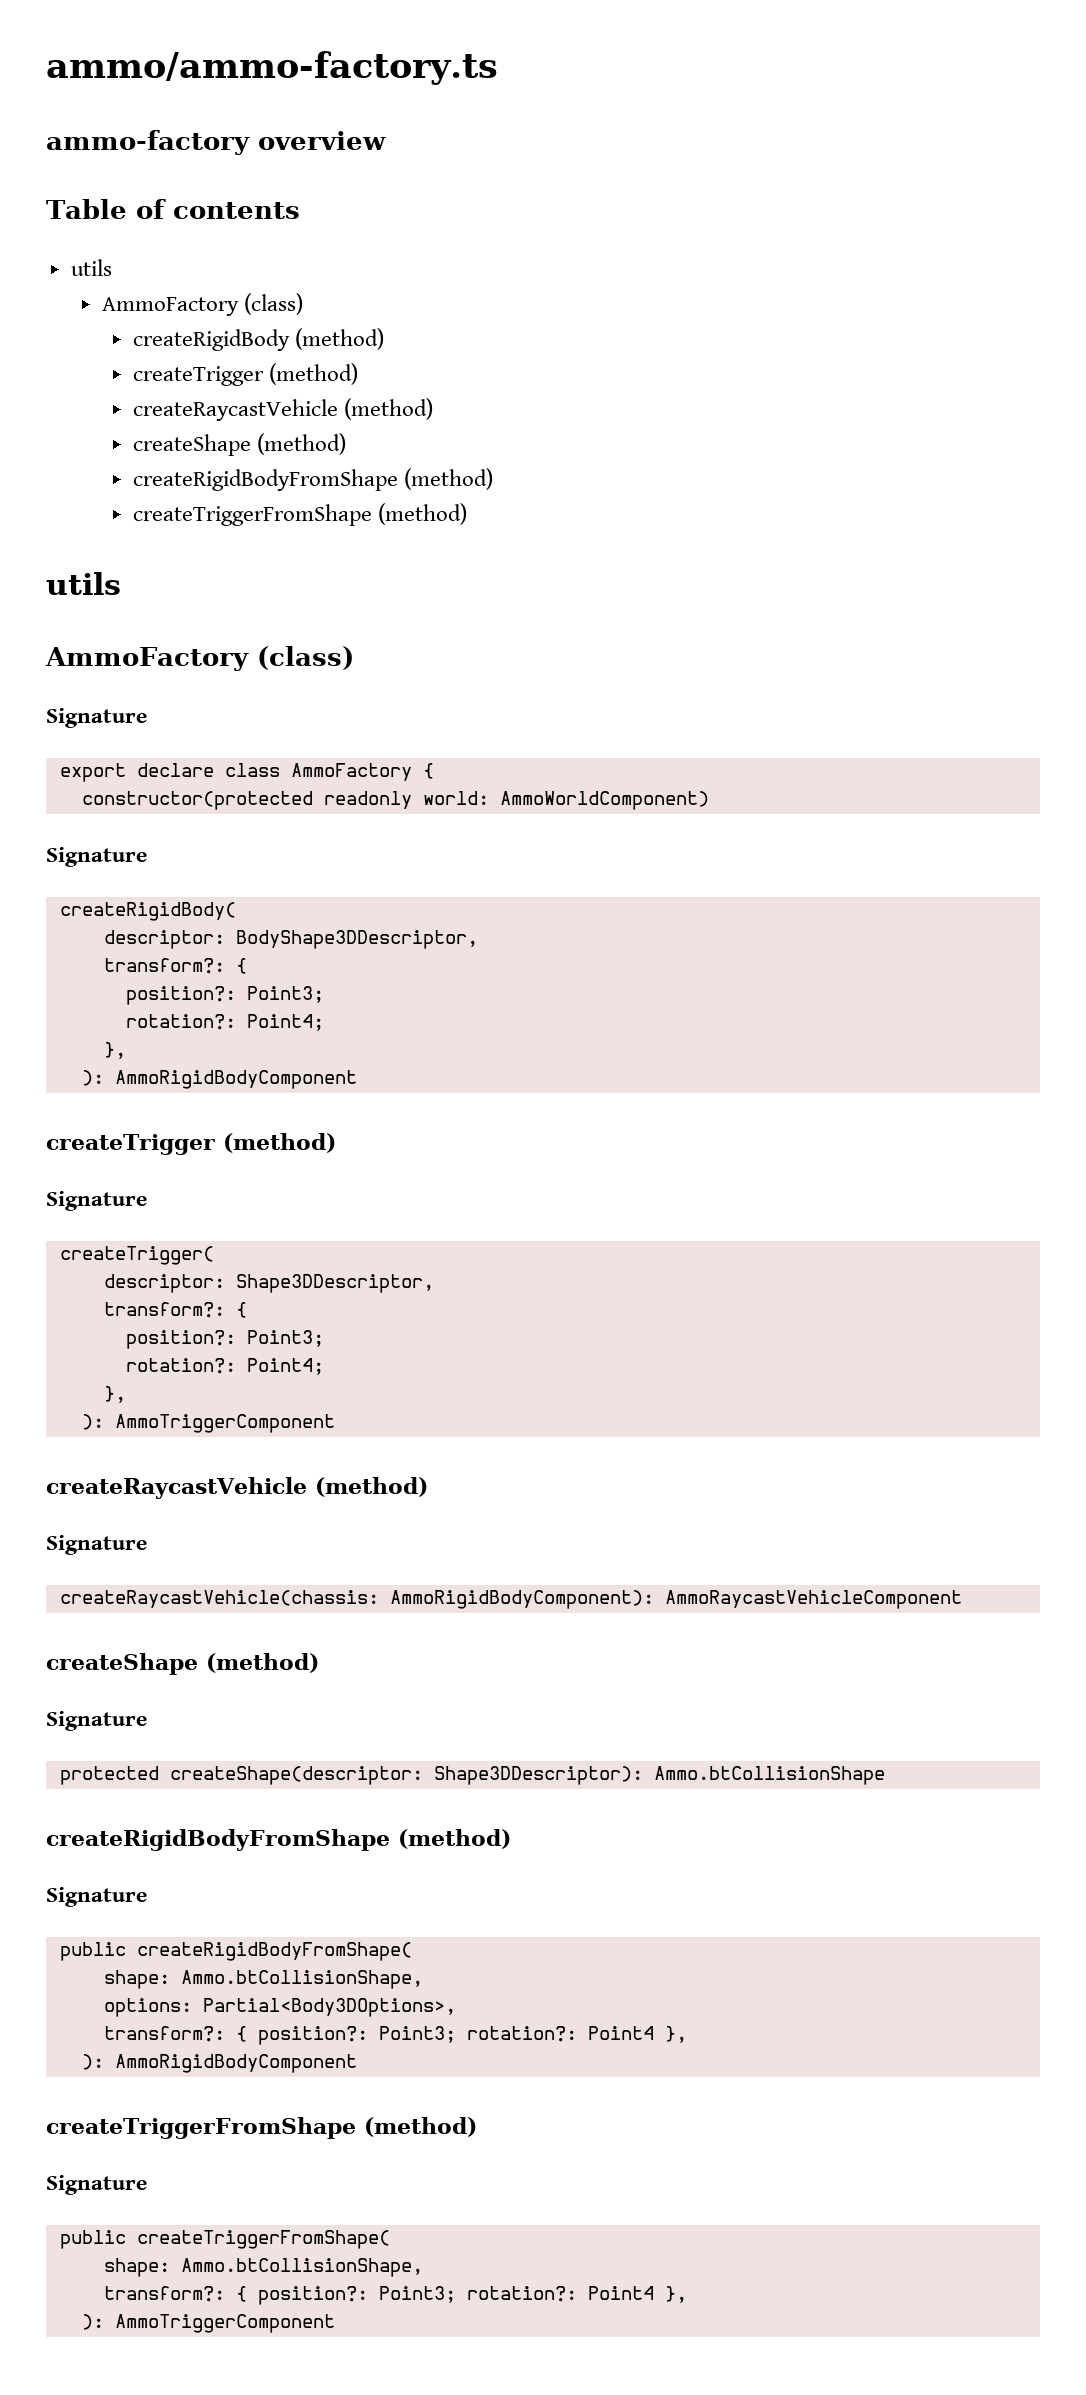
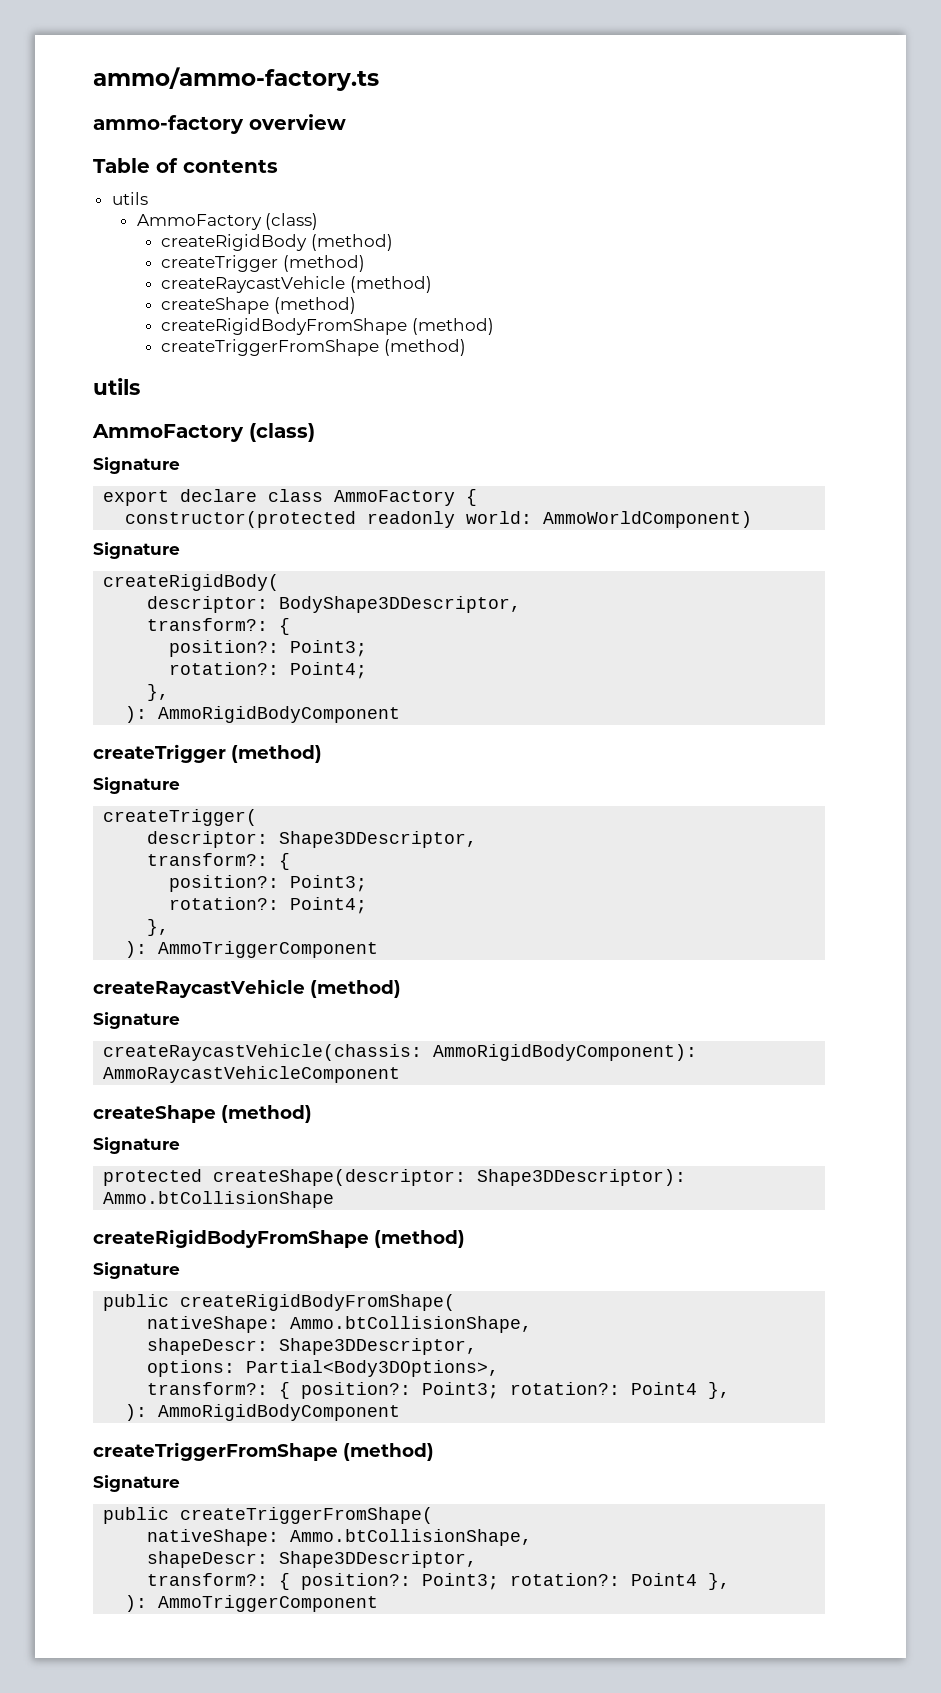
  public createRigidBodyFromShape(
- shape: Ammo.btCollisionShape,
+ nativeShape: Ammo.btCollisionShape,
+ shapeDescr: Shape3DDescriptor,
  public createTriggerFromShape(
- shape: Ammo.btCollisionShape,
+ nativeShape: Ammo.btCollisionShape,
+ shapeDescr: Shape3DDescriptor,

